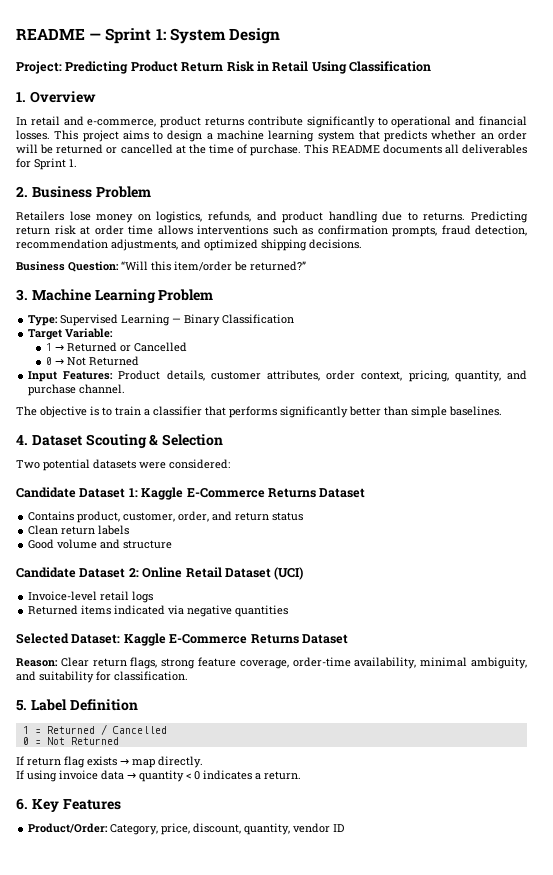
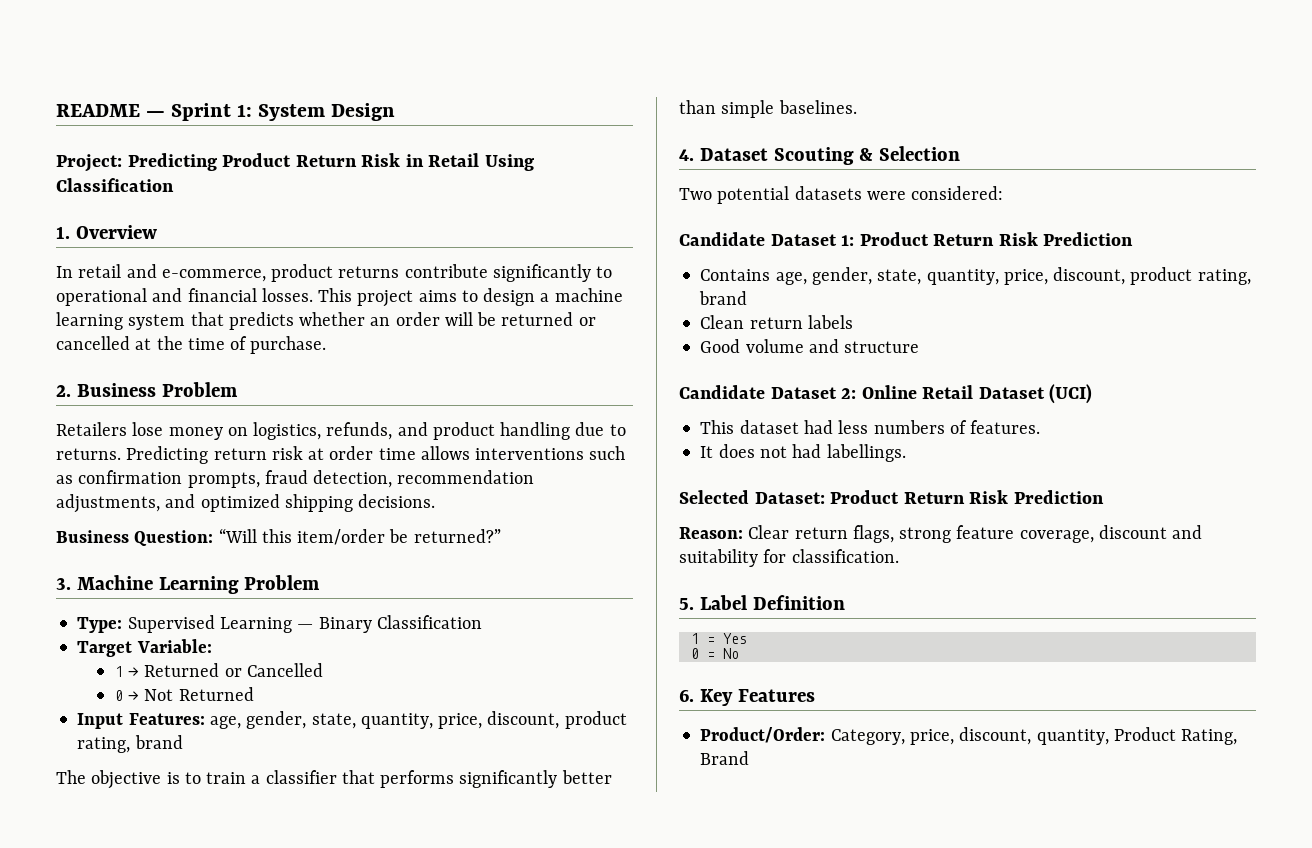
- This README documents all deliverables for Sprint 1.
- Input Features: Product details, customer attributes, order context, pricing, quantity, and purchase channel.
+ Input Features: age, gender, state, quantity, price, discount, product rating, brand
- Candidate Dataset 1: Kaggle E-Commerce Returns Dataset
- Contains product, customer, order, and return status
+ Candidate Dataset 1: Product Return Risk Prediction
+ Contains age, gender, state, quantity, price, discount, product rating, brand
- Invoice-level retail logs
- Returned items indicated via negative quantities
- Selected Dataset: Kaggle E-Commerce Returns Dataset
+ This dataset had less numbers of features.
+ It does not had labellings.
+ Selected Dataset: Product Return Risk Prediction
- Reason: Clear return flags, strong feature coverage, order-time availability, minimal ambiguity, and suitability for classification.
+ Reason: Clear return flags, strong feature coverage, discount and suitability for classification.
- 1 = Returned / Cancelled
+ 1 = Yes
- 0 = Not Returned
- If return flag exists → map directly.
- If using invoice data → quantity < 0 indicates a return.
+ 0 = No
- Product/Order: Category, price, discount, quantity, vendor ID
+ Product/Order: Category, price, discount, quantity, Product Rating, Brand

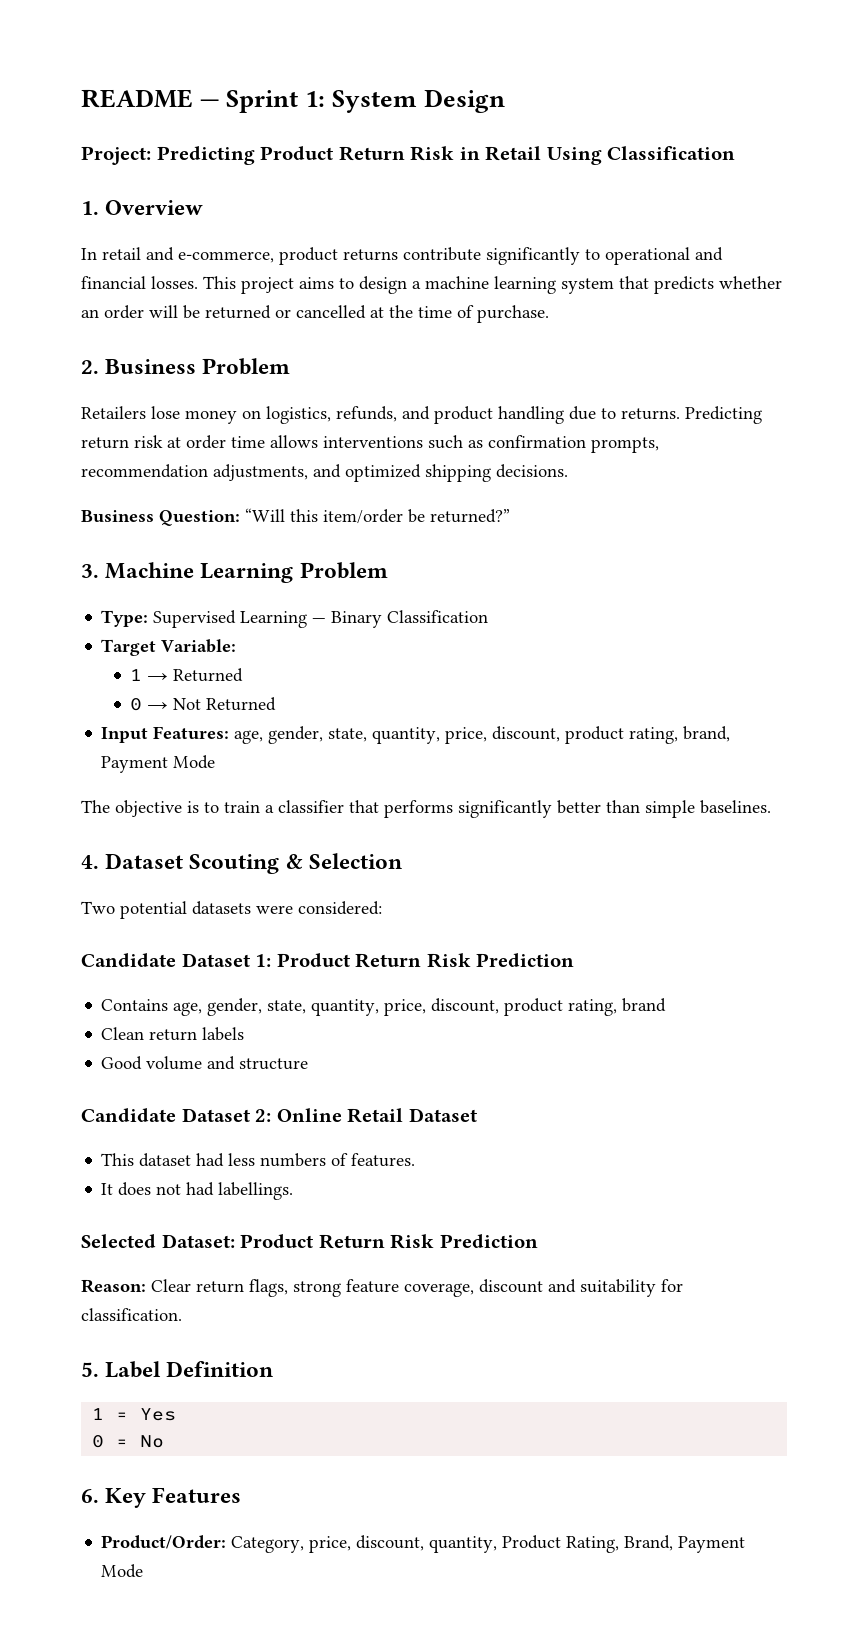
- Predicting return risk at order time allows interventions such as confirmation prompts, fraud detection, recommendation adjustments, and optimized shipping decisions.
+ Predicting return risk at order time allows interventions such as confirmation prompts, recommendation adjustments, and optimized shipping decisions.
- 1 → Returned or Cancelled
+ 1 → Returned
- Input Features: age, gender, state, quantity, price, discount, product rating, brand
+ Input Features: age, gender, state, quantity, price, discount, product rating, brand, Payment Mode
- Candidate Dataset 2: Online Retail Dataset (UCI)
+ Candidate Dataset 2: Online Retail Dataset
- Product/Order: Category, price, discount, quantity, Product Rating, Brand
+ Product/Order: Category, price, discount, quantity, Product Rating, Brand, Payment Mode

